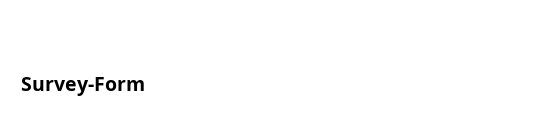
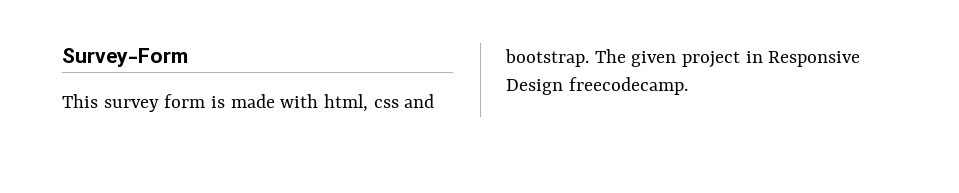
+ This survey form is made with html, css and bootstrap. The given project in Responsive Design freecodecamp.

